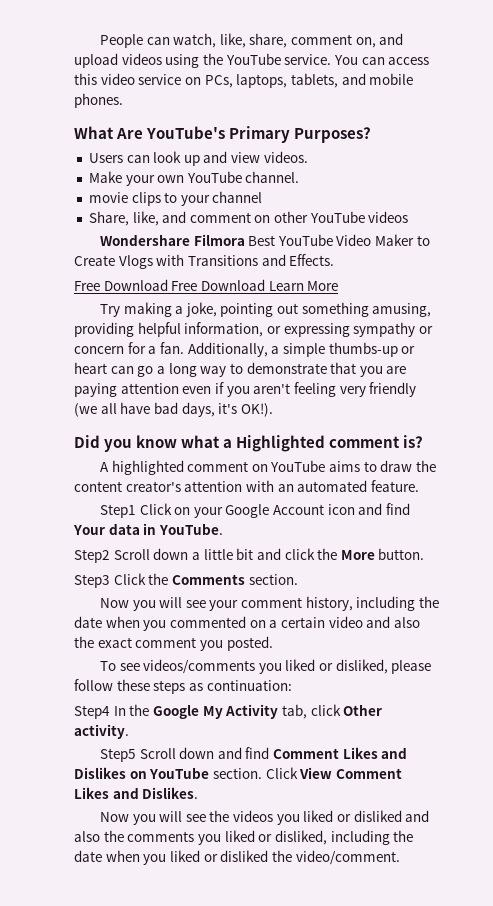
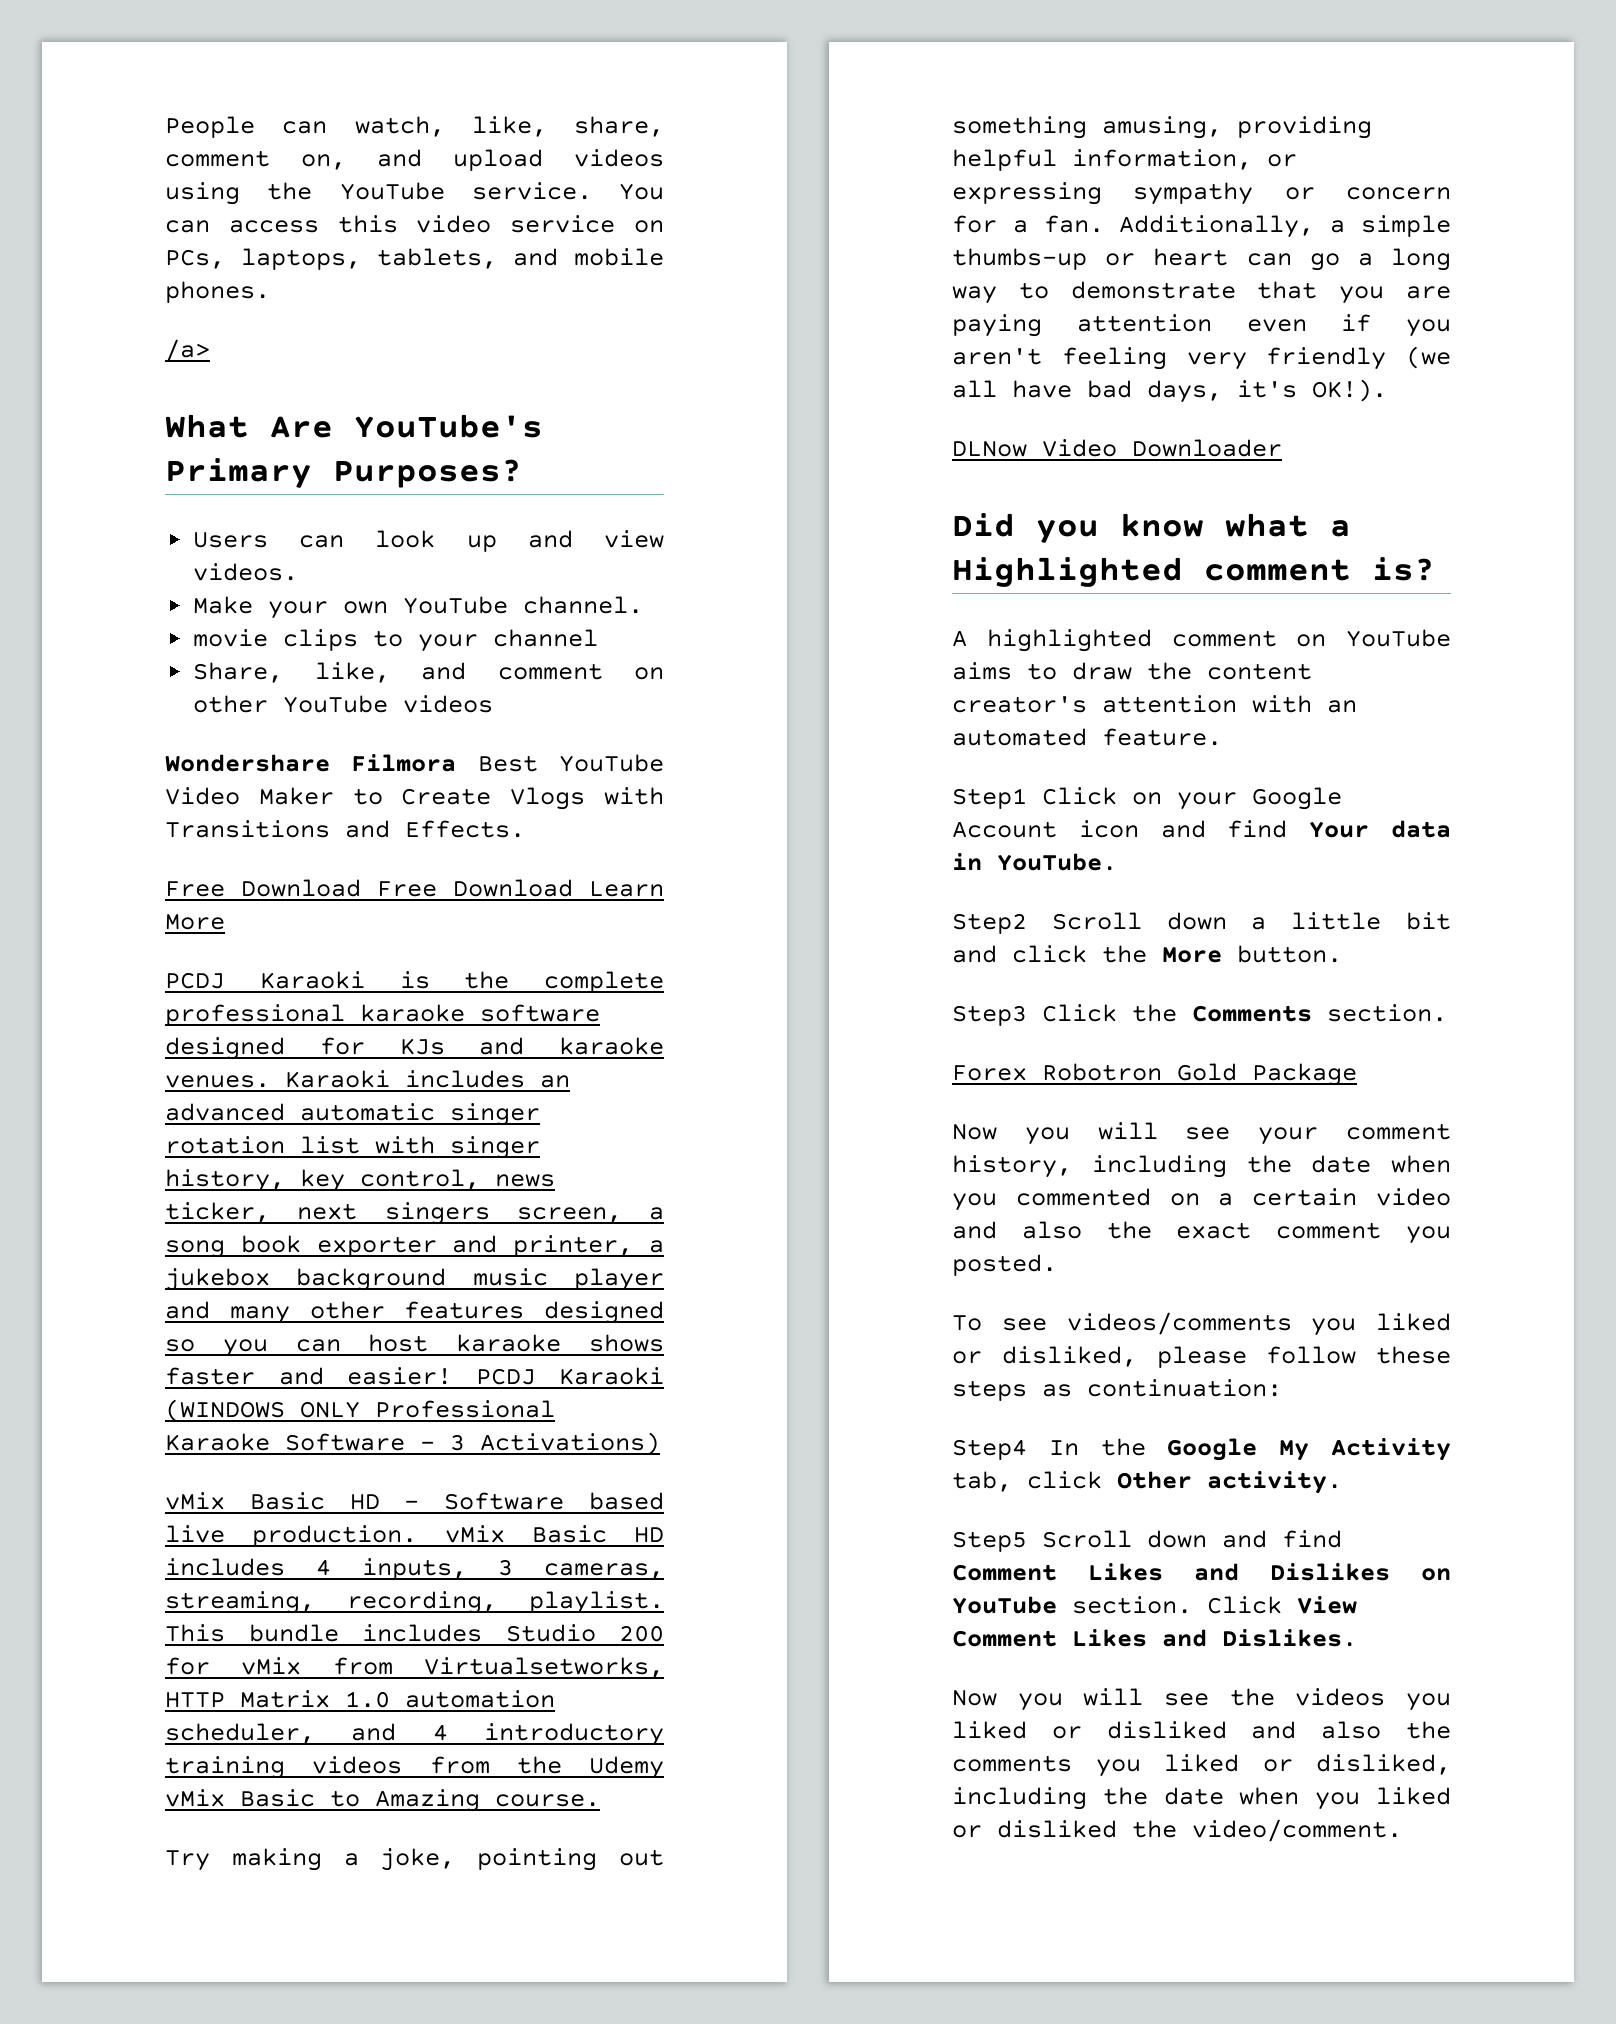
+ /a>
+ PCDJ Karaoki is the complete professional karaoke software designed for KJs and karaoke venues. Karaoki includes an advanced automatic singer rotation list with singer history, key control, news ticker, next singers screen, a song book exporter and printer, a jukebox background music player and many other features designed so you can host karaoke shows faster and easier! PCDJ Karaoki (WINDOWS ONLY Professional Karaoke Software - 3 Activations)
+ vMix Basic HD - Software based live production. vMix Basic HD includes 4 inputs, 3 cameras, streaming, recording, playlist. This bundle includes Studio 200 for vMix from Virtualsetworks, HTTP Matrix 1.0 automation scheduler, and 4 introductory training videos from the Udemy vMix Basic to Amazing course.
+ DLNow Video Downloader
+ Forex Robotron Gold Package

